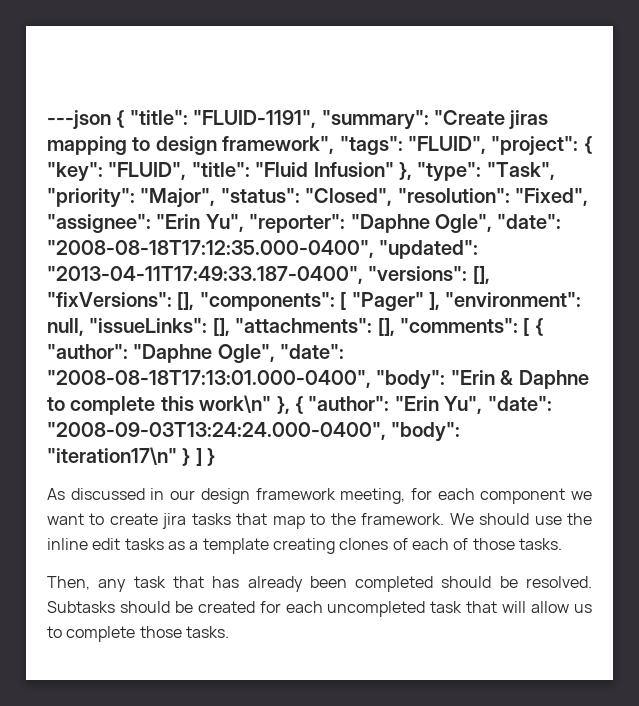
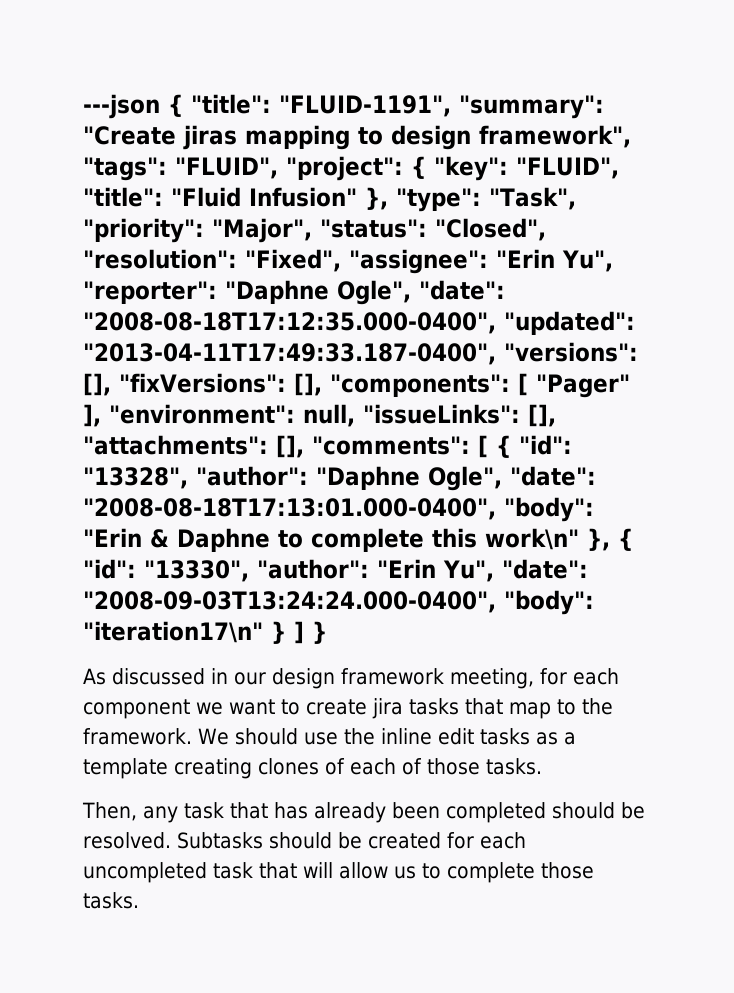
- [ { "author":
+ [ { "id": "13328", "author":
- "Erin & Daphne to complete this work\n" }, { "author":
+ "Erin & Daphne to complete this work\n" }, { "id": "13330", "author":

